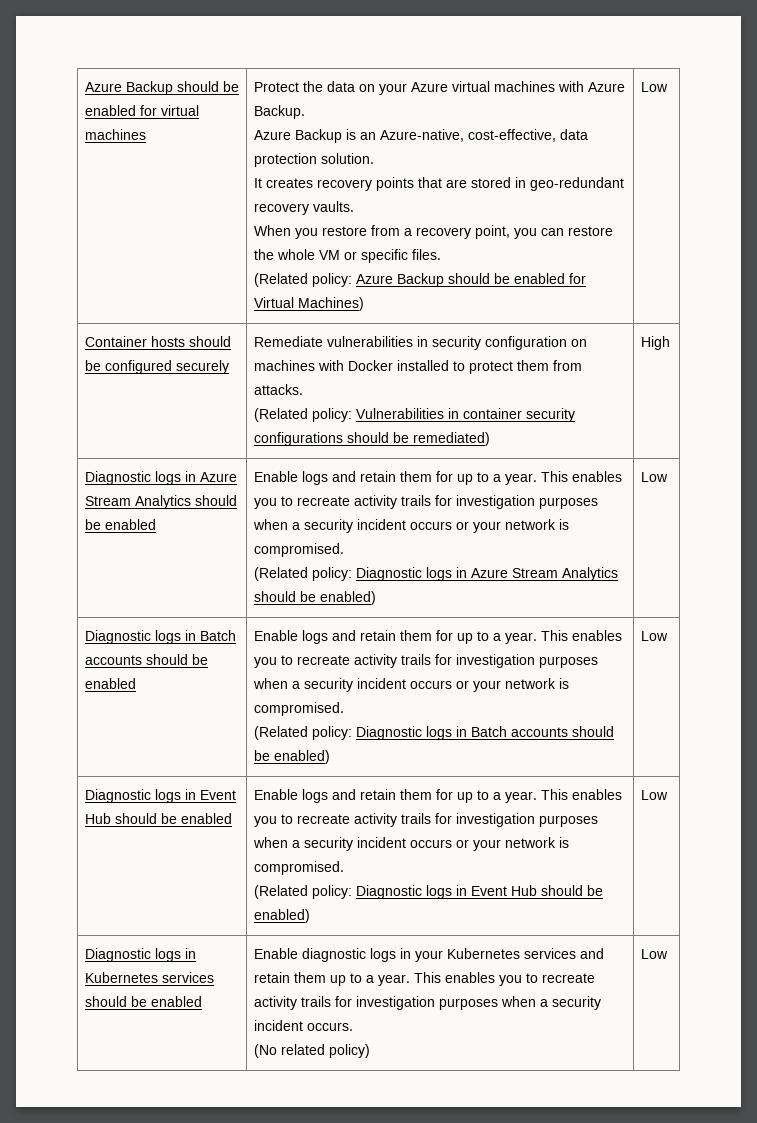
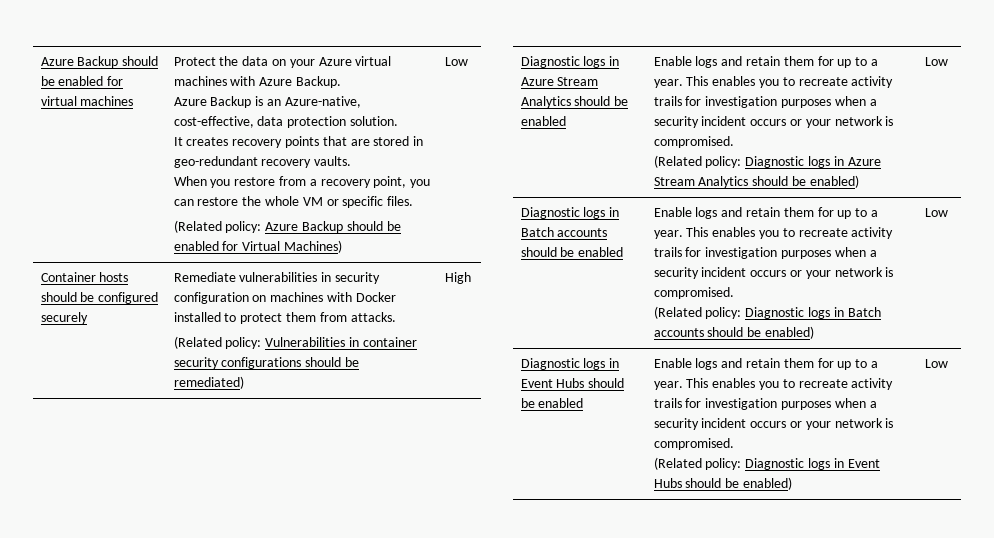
- Diagnostic logs in Event Hub should be enabled
+ Diagnostic logs in Event Hubs should be enabled
- (Related policy: Diagnostic logs in Event Hub should be enabled) | Low
- Diagnostic logs in Kubernetes services should be enabled | Enable diagnostic logs in your Kubernetes services and retain them up to a year. This enables you to recreate activity trails for investigation purposes when a security incident occurs.
- (No related policy) | Low
+ (Related policy: Diagnostic logs in Event Hubs should be enabled) | Low

